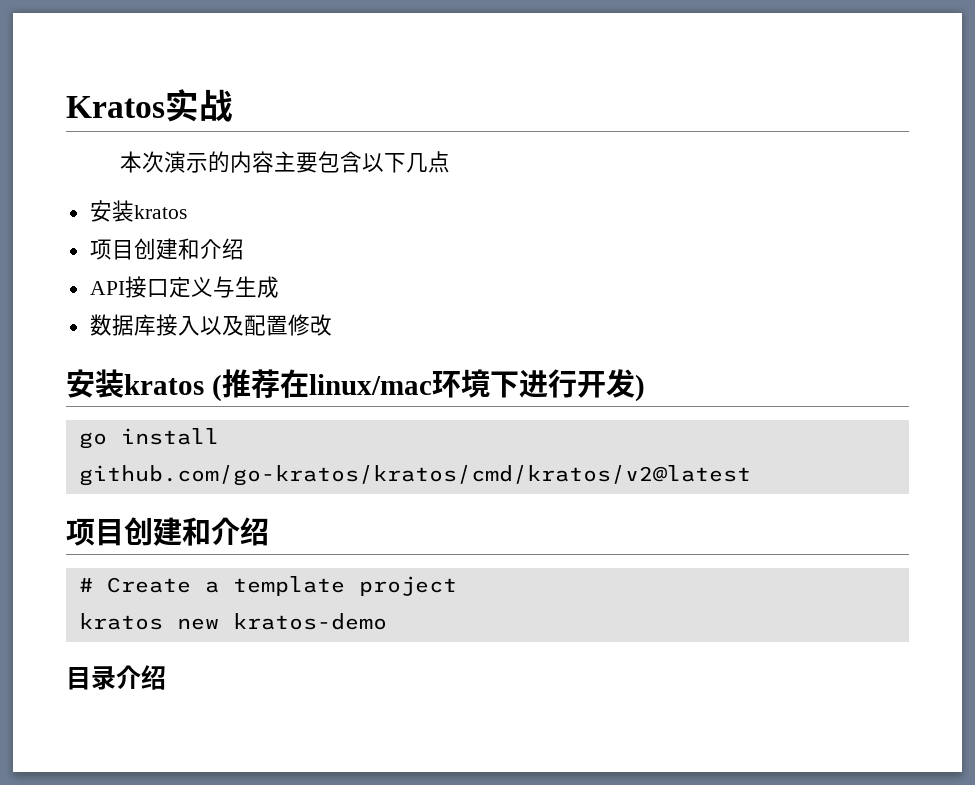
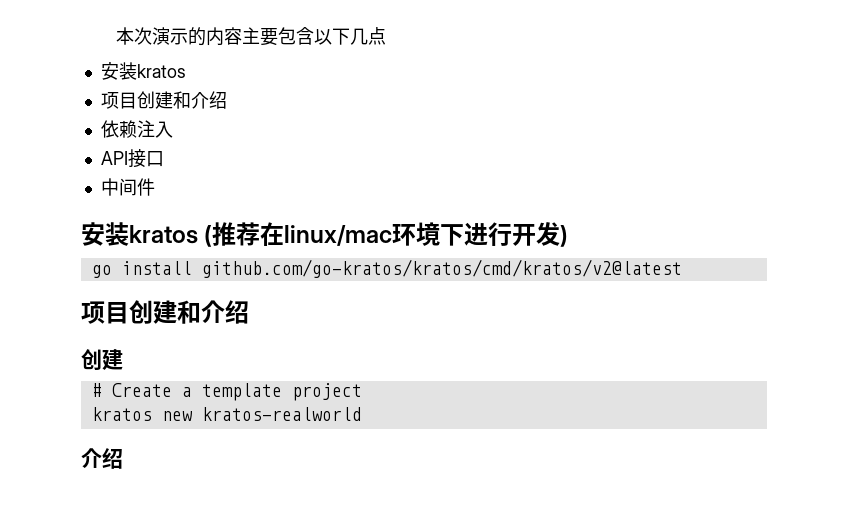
- Kratos实战
+ 依赖注入
- API接口定义与生成
- 数据库接入以及配置修改
+ API接口
+ 中间件
  go install github.com/go-kratos/kratos/cmd/kratos/v2@latest
  项目创建和介绍
+ 创建
- kratos new kratos-demo
- 目录介绍
+ kratos new kratos-realworld
+ 介绍

